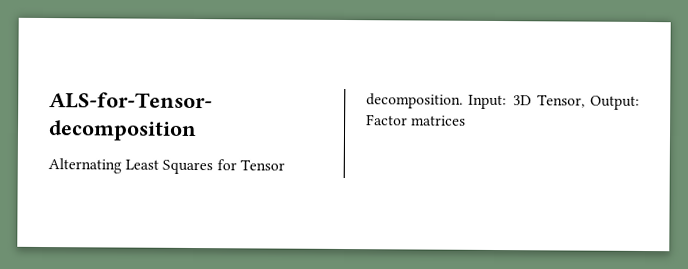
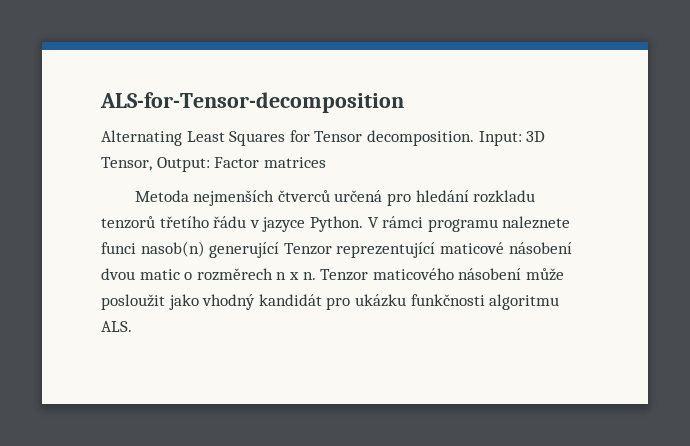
+ Metoda nejmenších čtverců určená pro hledání rozkladu tenzorů třetího řádu v jazyce Python. V rámci programu naleznete funci nasob(n) generující Tenzor reprezentující maticové násobení dvou matic o rozměrech n x n. Tenzor maticového násobení může posloužit jako vhodný kandidát pro ukázku funkčnosti algoritmu ALS.

